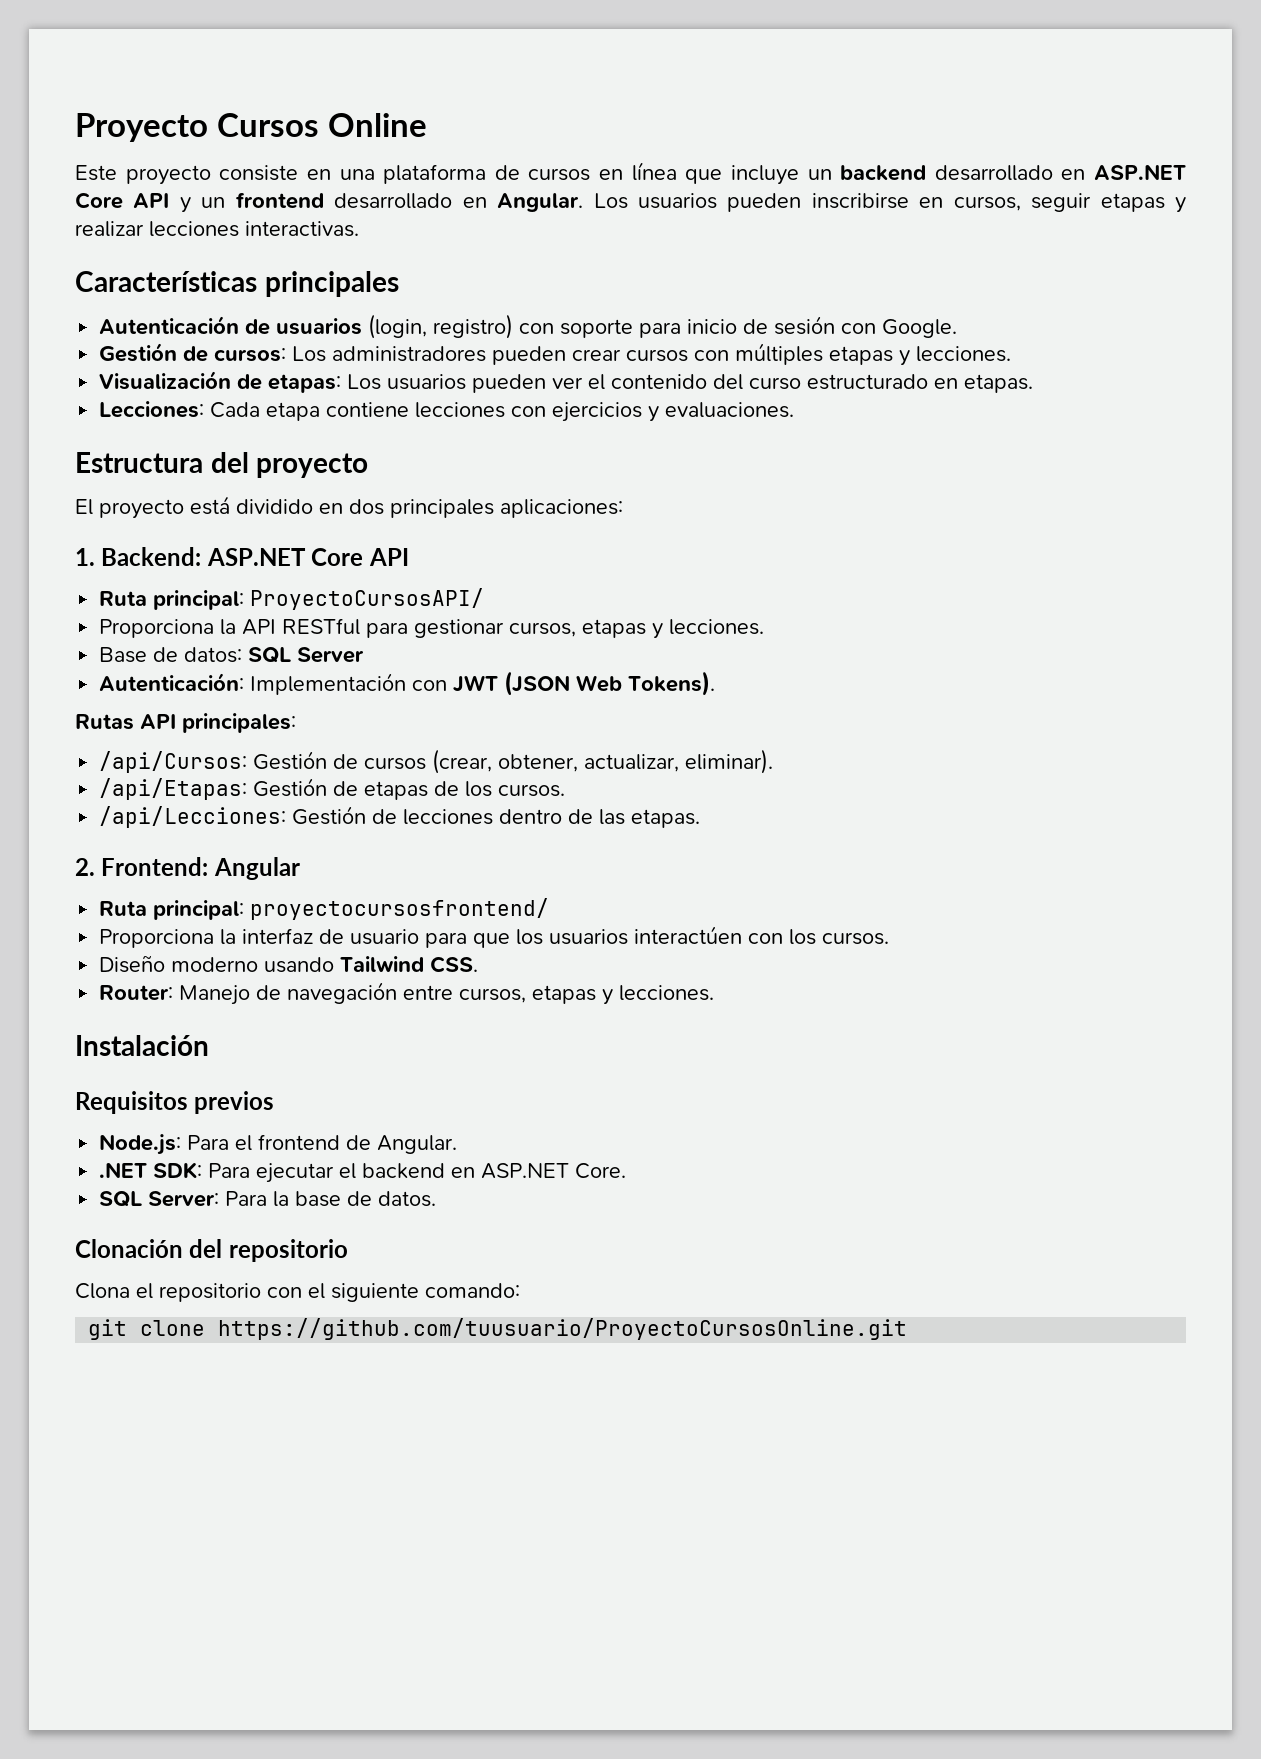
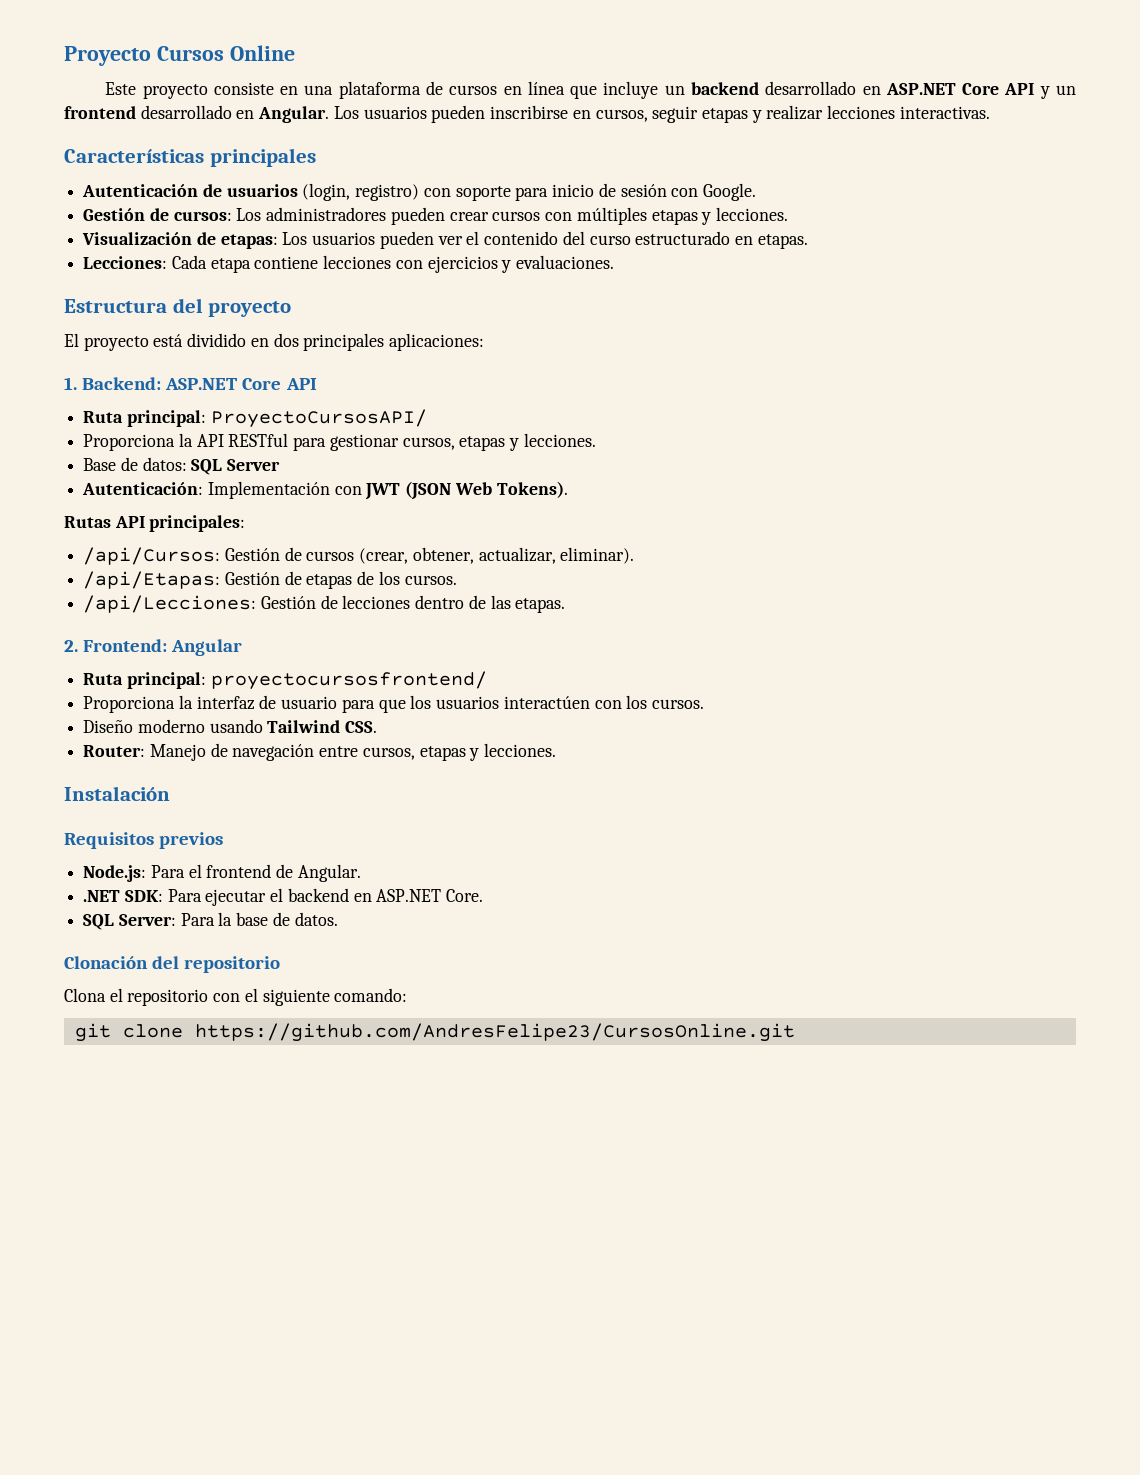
- git clone https://github.com/tuusuario/ProyectoCursosOnline.git
+ git clone https://github.com/AndresFelipe23/CursosOnline.git

